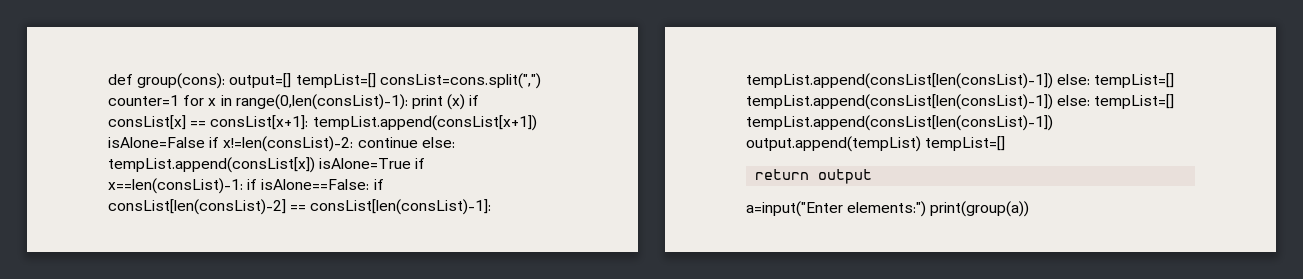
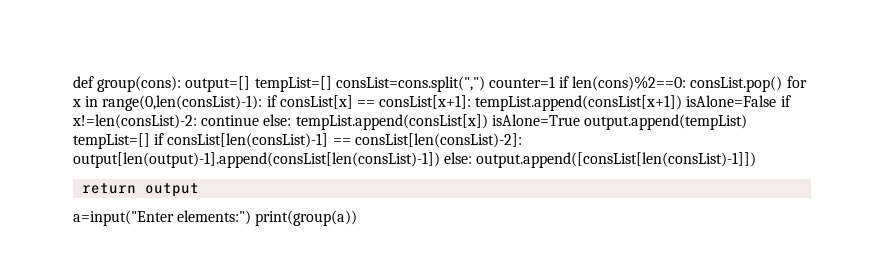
- def group(cons): output=[] tempList=[] consList=cons.split(",") counter=1 for x in range(0,len(consList)-1): print (x) if consList[x] == consList[x+1]: tempList.append(consList[x+1]) isAlone=False if x!=len(consList)-2: continue else: tempList.append(consList[x]) isAlone=True if x==len(consList)-1: if isAlone==False: if consList[len(consList)-2] == consList[len(consList)-1]: tempList.append(consList[len(consList)-1]) else: tempList=[] tempList.append(consList[len(consList)-1]) else: tempList=[] tempList.append(consList[len(consList)-1]) output.append(tempList) tempList=[]
+ def group(cons): output=[] tempList=[] consList=cons.split(",") counter=1 if len(cons)%2==0: consList.pop() for x in range(0,len(consList)-1): if consList[x] == consList[x+1]: tempList.append(consList[x+1]) isAlone=False if x!=len(consList)-2: continue else: tempList.append(consList[x]) isAlone=True output.append(tempList) tempList=[] if consList[len(consList)-1] == consList[len(consList)-2]: output[len(output)-1].append(consList[len(consList)-1]) else: output.append([consList[len(consList)-1]])

